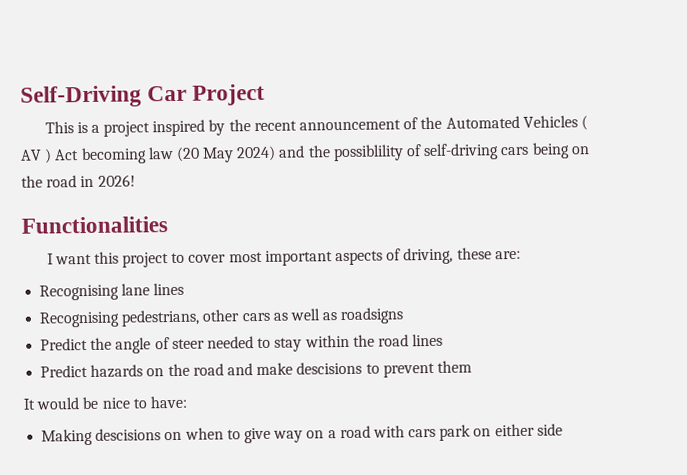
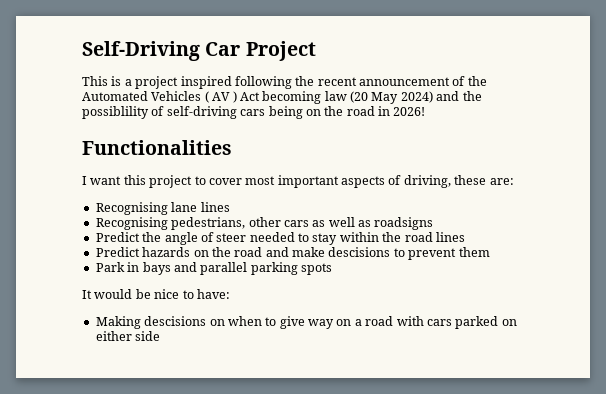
- This is a project inspired by the recent announcement of the Automated Vehicles ( AV ) Act becoming law (20 May 2024) and the possiblility of self-driving cars being on the road in 2026!
+ This is a project inspired following the recent announcement of the Automated Vehicles ( AV ) Act becoming law (20 May 2024) and the possiblility of self-driving cars being on the road in 2026!
+ Park in bays and parallel parking spots
- Making descisions on when to give way on a road with cars park on either side
+ Making descisions on when to give way on a road with cars parked on either side

